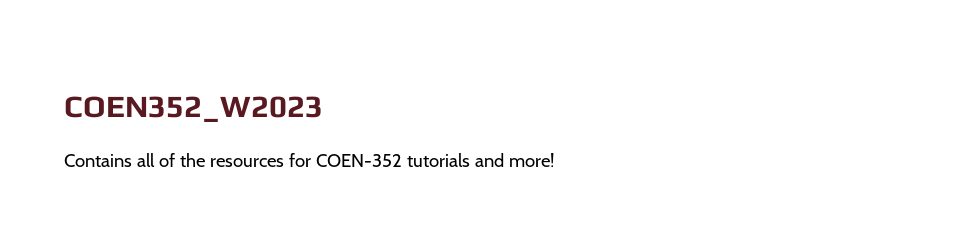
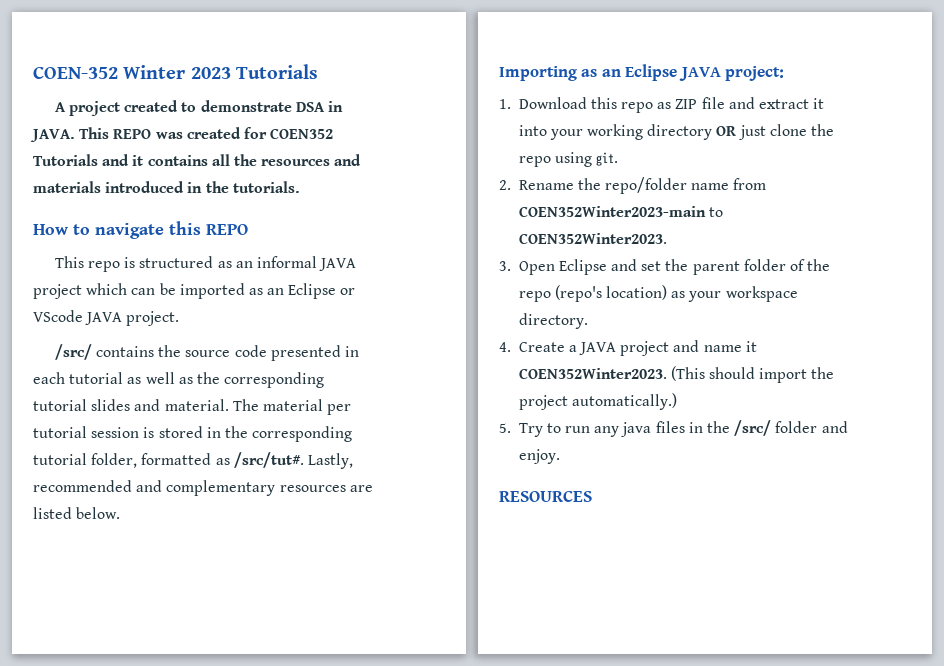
- COEN352_W2023
- Contains all of the resources for COEN-352 tutorials and more!
+ COEN-352 Winter 2023 Tutorials
+ A project created to demonstrate DSA in JAVA. This REPO was created for COEN352 Tutorials and it contains all the resources and materials introduced in the tutorials.
+ How to navigate this REPO
+ This repo is structured as an informal JAVA project which can be imported as an Eclipse or VScode JAVA project.
+ /src/ contains the source code presented in each tutorial as well as the corresponding tutorial slides and material. The material per tutorial session is stored in the corresponding tutorial folder, formatted as /src/tut#. Lastly, recommended and complementary resources are listed below.
+ Importing as an Eclipse JAVA project:
+ 1. Download this repo as ZIP file and extract it into your working directory OR just clone the repo using git.
+ 2. Rename the repo/folder name from COEN352Winter2023-main to COEN352Winter2023.
+ 3. Open Eclipse and set the parent folder of the repo (repo's location) as your workspace directory.
+ 4. Create a JAVA project and name it COEN352Winter2023. (This should import the project automatically.)
+ 5. Try to run any java files in the /src/ folder and enjoy.
+ RESOURCES

